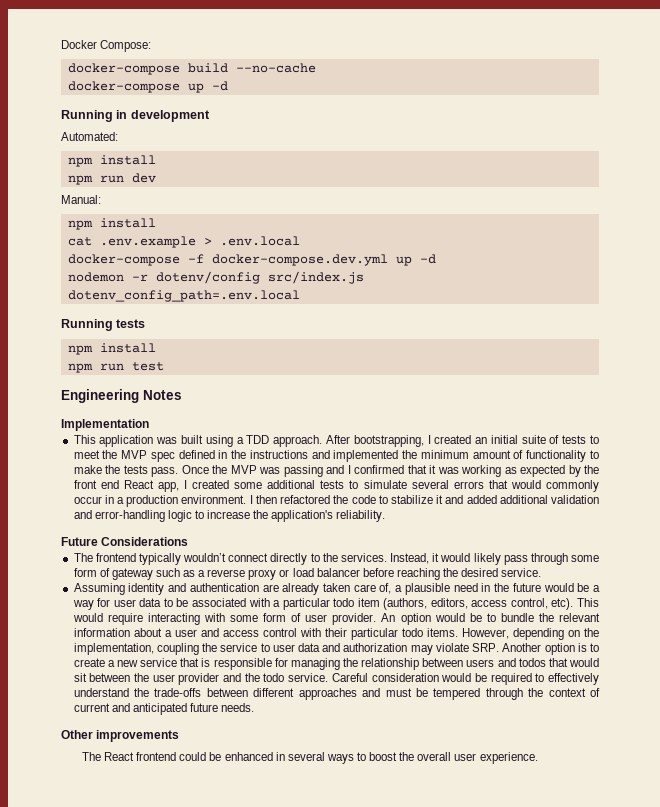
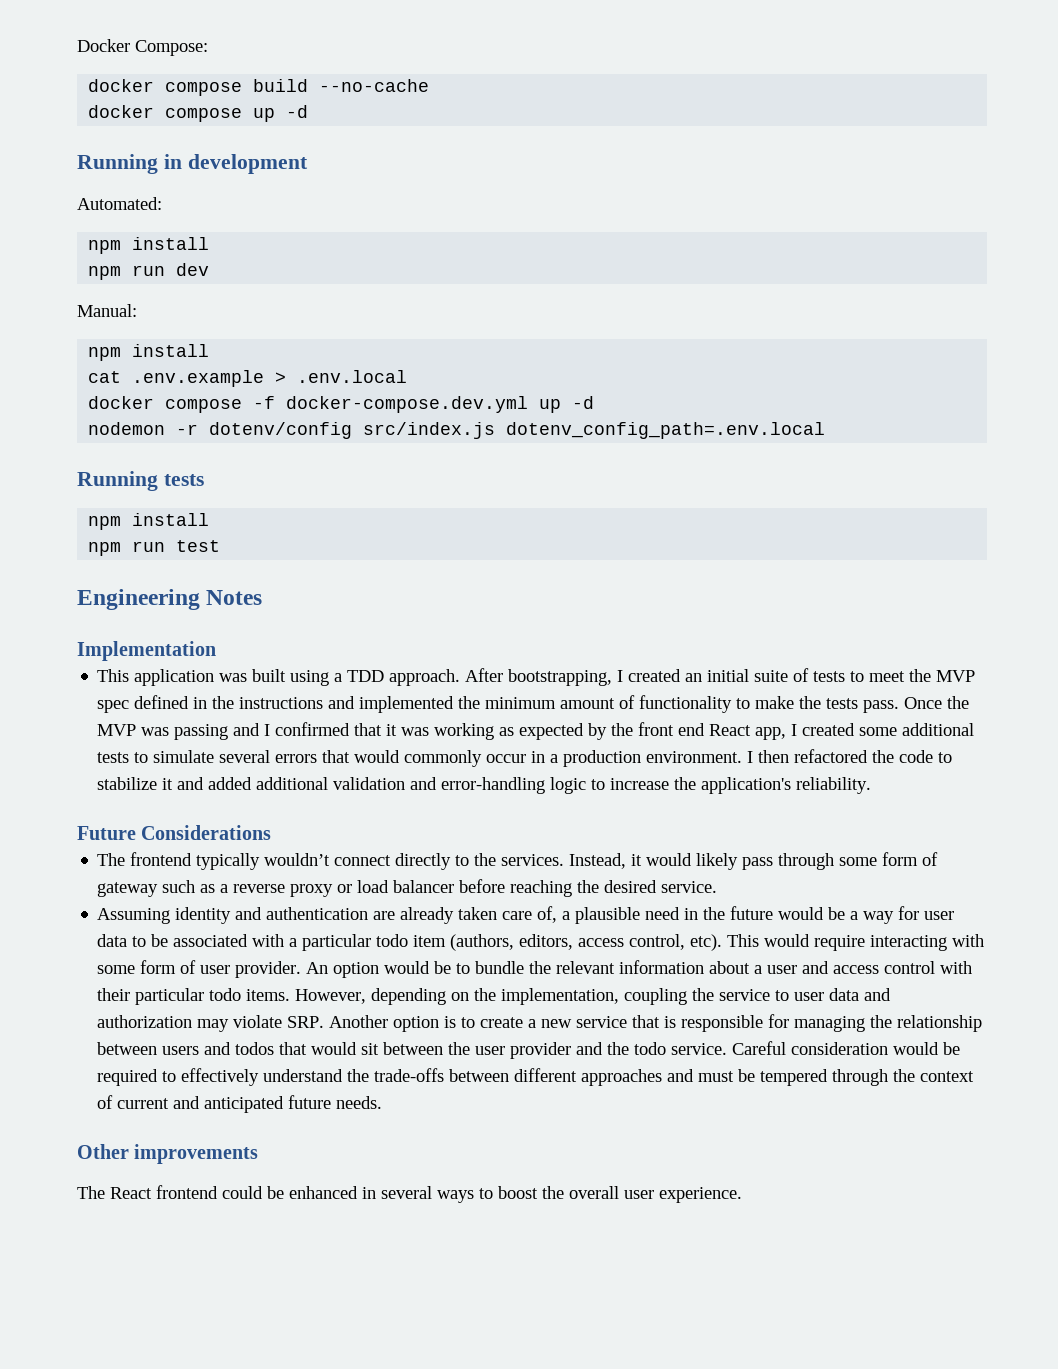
- docker-compose build --no-cache
+ docker compose build --no-cache
- docker-compose up -d
+ docker compose up -d
- docker-compose -f docker-compose.dev.yml up -d
+ docker compose -f docker-compose.dev.yml up -d

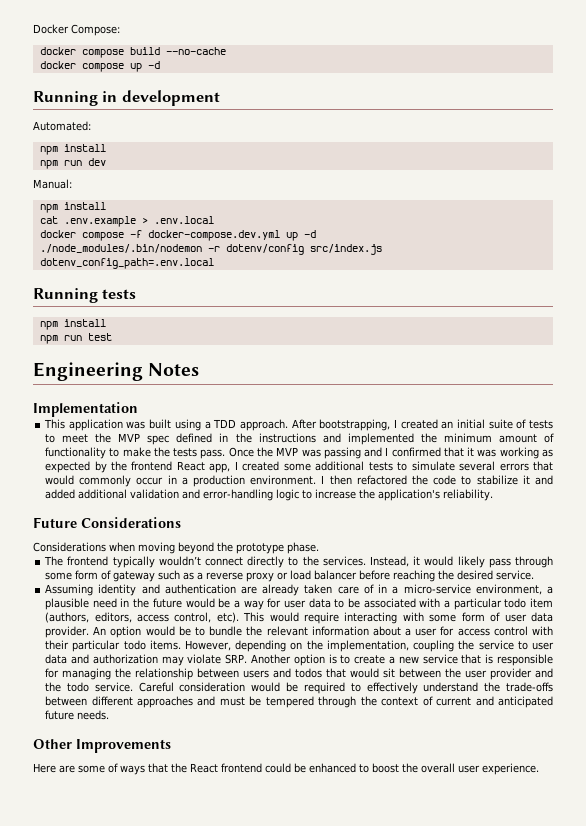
- nodemon -r dotenv/config src/index.js dotenv_config_path=.env.local
+ ./node_modules/.bin/nodemon -r dotenv/config src/index.js dotenv_config_path=.env.local
- Once the MVP was passing and I confirmed that it was working as expected by the front end React app, I created some additional tests to simulate several errors that would commonly occur in a production environment.
+ Once the MVP was passing and I confirmed that it was working as expected by the frontend React app, I created some additional tests to simulate several errors that would commonly occur in a production environment.
+ Considerations when moving beyond the prototype phase.
- Assuming identity and authentication are already taken care of, a plausible need in the future would be a way for user data to be associated with a particular todo item (authors, editors, access control, etc).
+ Assuming identity and authentication are already taken care of in a micro-service environment, a plausible need in the future would be a way for user data to be associated with a particular todo item (authors, editors, access control, etc).
- This would require interacting with some form of user provider.
+ This would require interacting with some form of user data provider.
- An option would be to bundle the relevant information about a user and access control with their particular todo items.
+ An option would be to bundle the relevant information about a user for access control with their particular todo items.
- Other improvements
- The React frontend could be enhanced in several ways to boost the overall user experience.
+ Other Improvements
+ Here are some of ways that the React frontend could be enhanced to boost the overall user experience.

